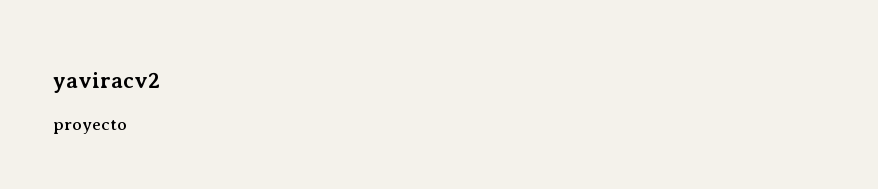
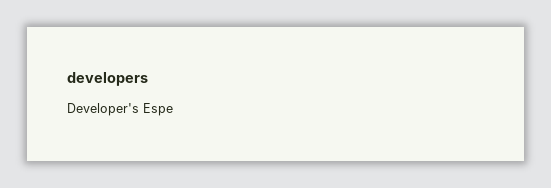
- yaviracv2
- proyecto
+ developers
+ Developer's Espe

